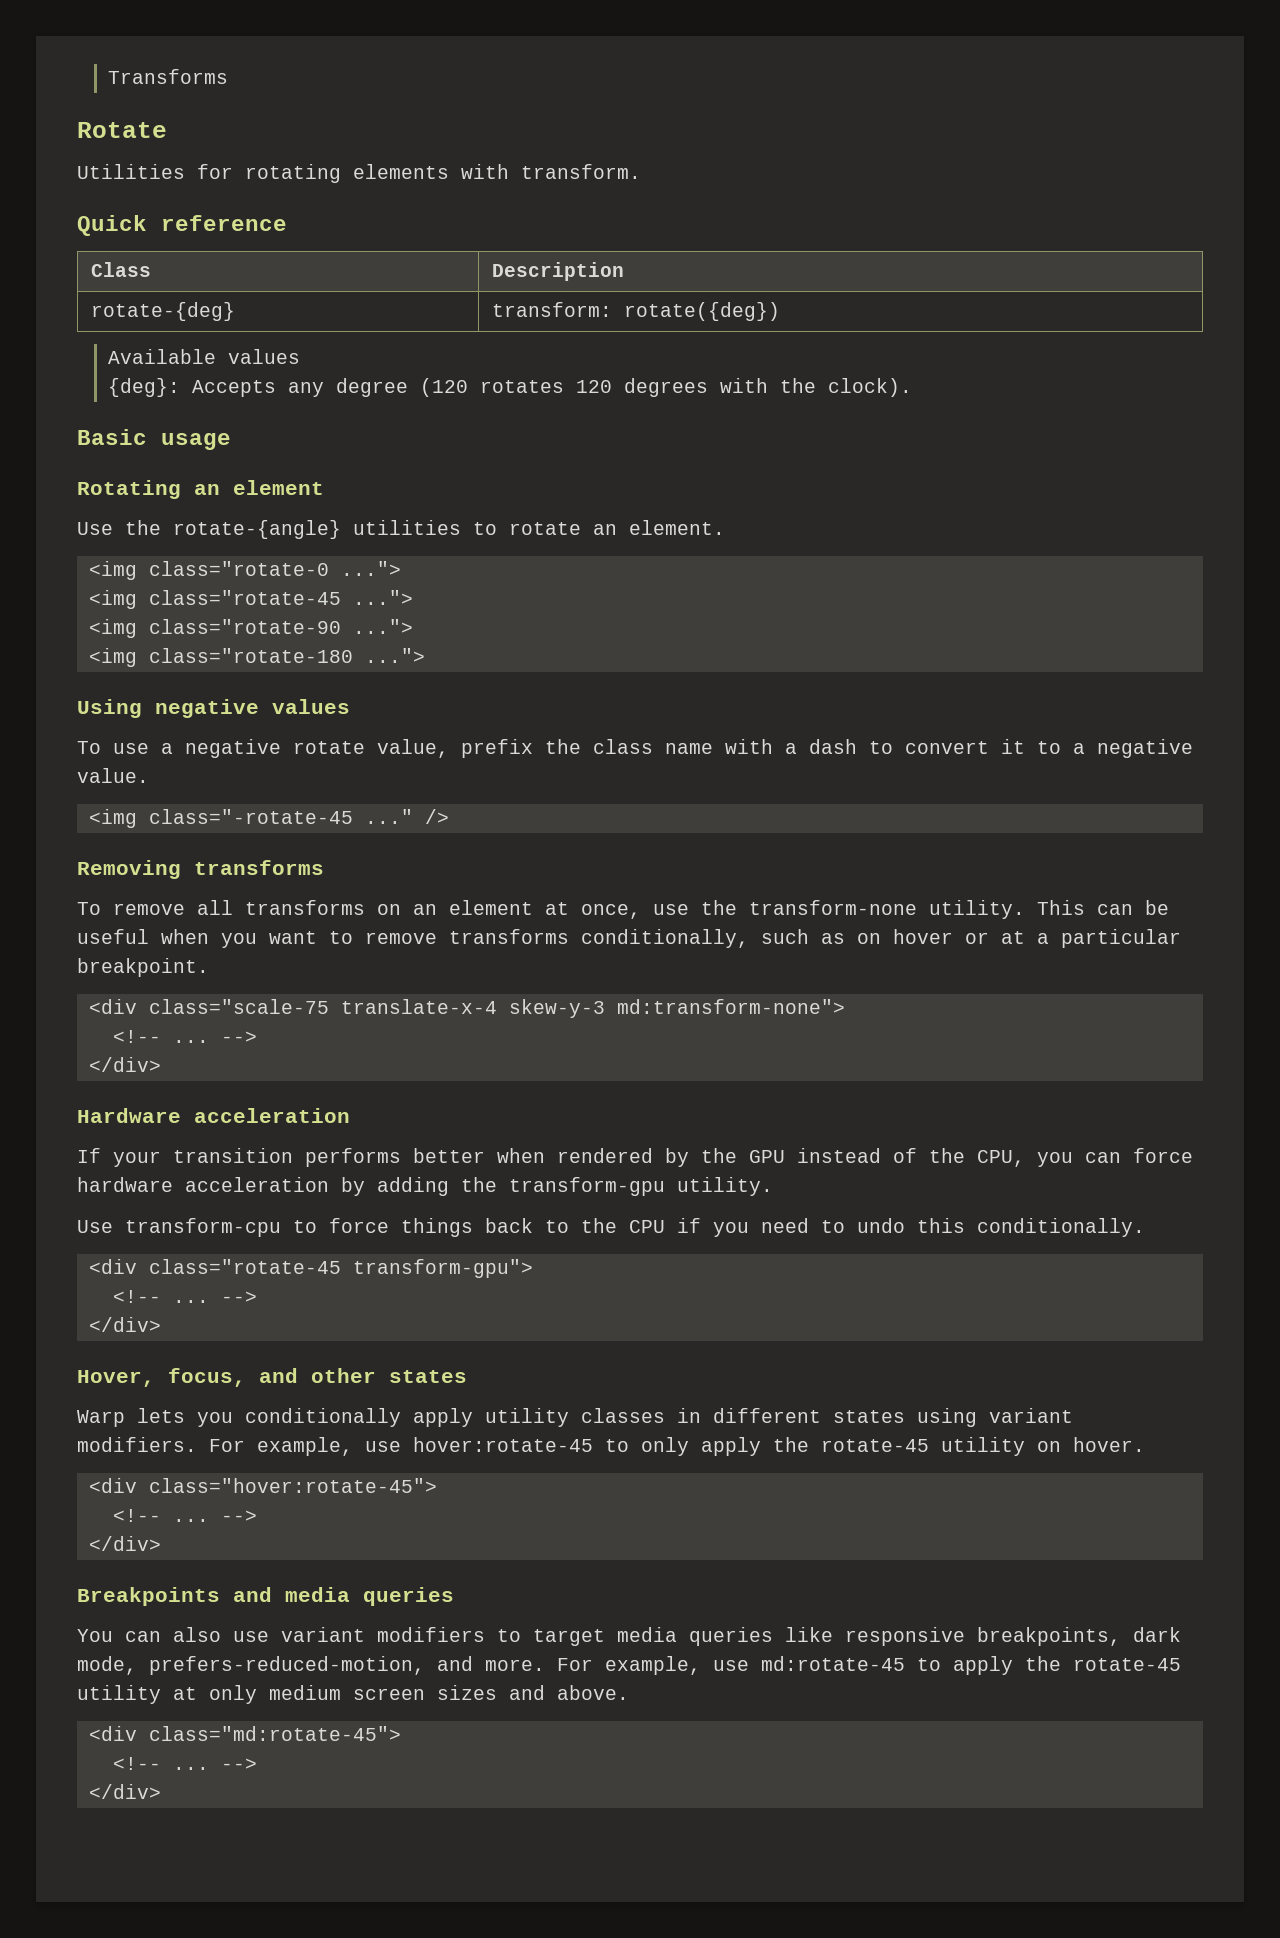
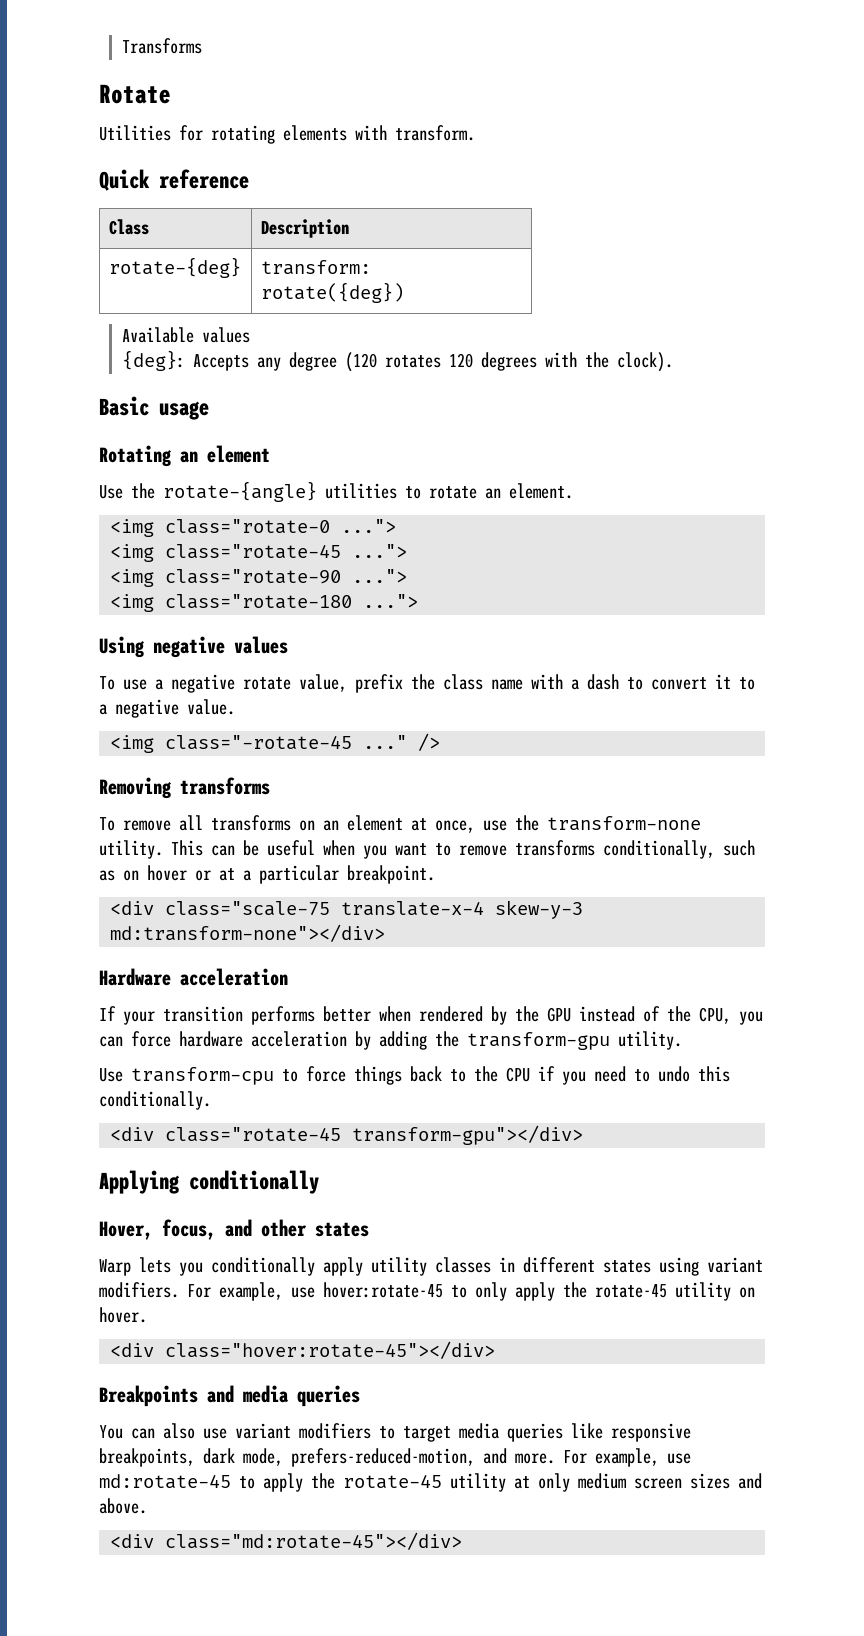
- <div class="scale-75 translate-x-4 skew-y-3 md:transform-none">
- <!-- ... -->
- </div>
+ <div class="scale-75 translate-x-4 skew-y-3 md:transform-none"></div>
- <div class="rotate-45 transform-gpu">
- <!-- ... -->
- </div>
+ <div class="rotate-45 transform-gpu"></div>
+ Applying conditionally
- <div class="hover:rotate-45">
- <!-- ... -->
- </div>
+ <div class="hover:rotate-45"></div>
- <div class="md:rotate-45">
- <!-- ... -->
- </div>
+ <div class="md:rotate-45"></div>

